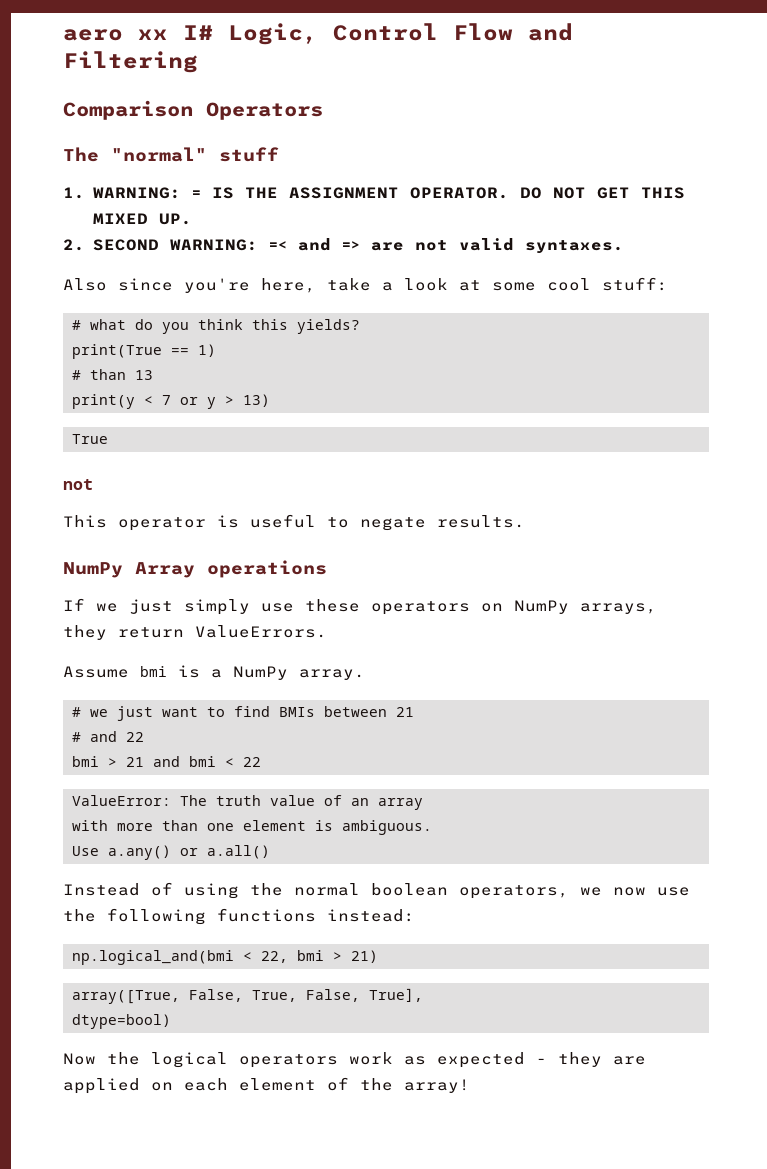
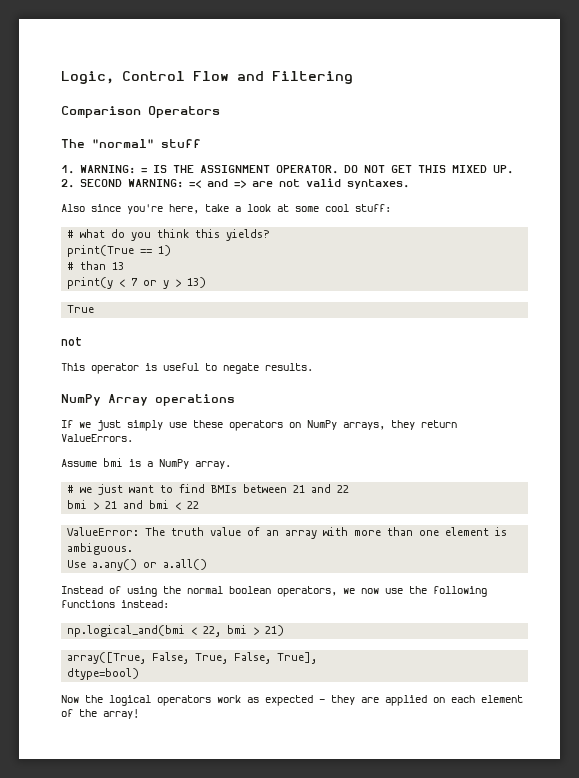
- aero xx I# Logic, Control Flow and Filtering
+ Logic, Control Flow and Filtering
- # we just want to find BMIs between 21
- # and 22
+ # we just want to find BMIs between 21 and 22
- ValueError: The truth value of an array
- with more than one element is ambiguous.
+ ValueError: The truth value of an array with more than one element is ambiguous.

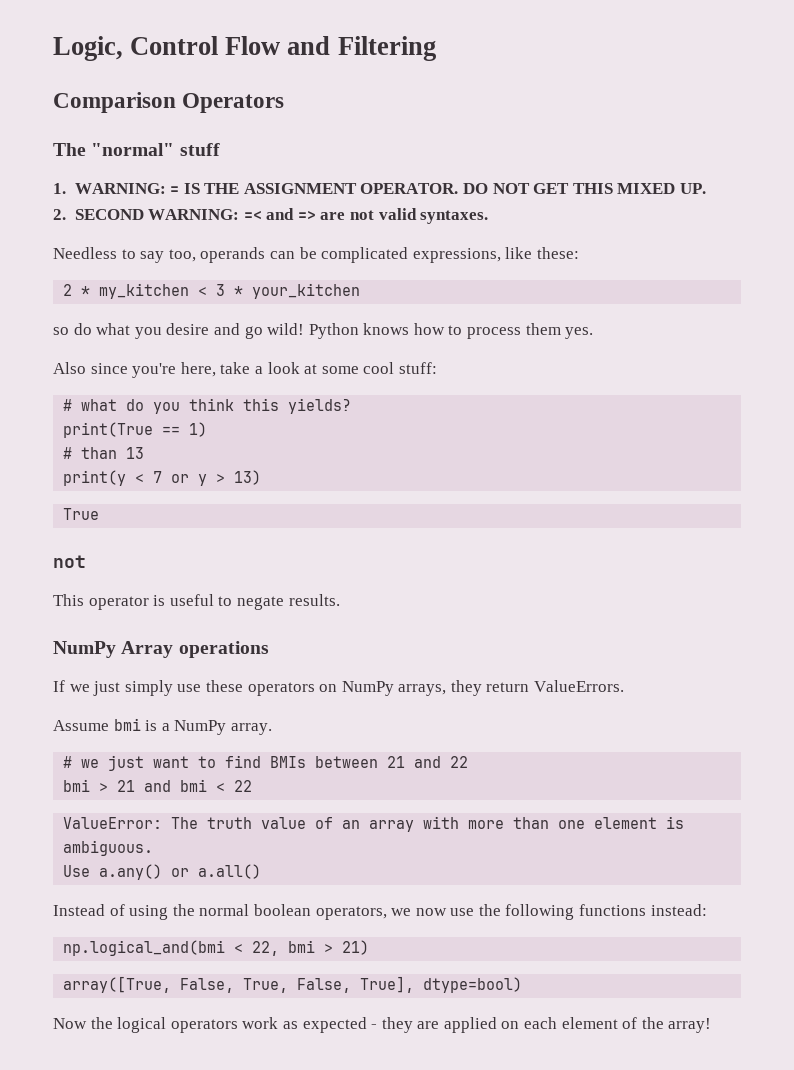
+ Needless to say too, operands can be complicated expressions, like these:
+ 2 * my_kitchen < 3 * your_kitchen
+ so do what you desire and go wild! Python knows how to process them yes.
- array([True, False, True, False, True],
- dtype=bool)
+ array([True, False, True, False, True], dtype=bool)

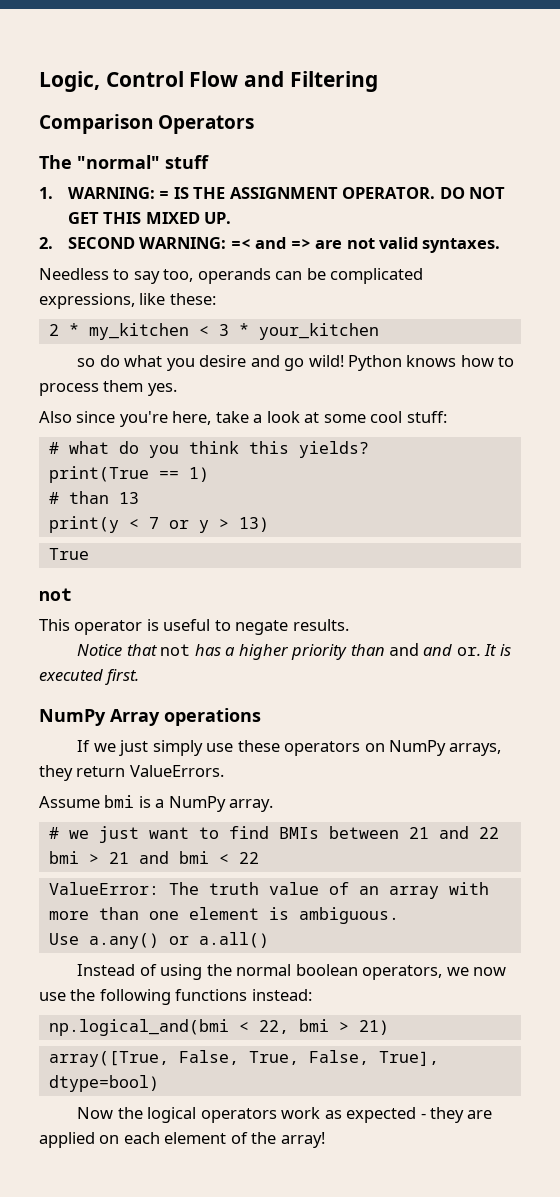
+ Notice that not has a higher priority than and and or. It is executed first.

